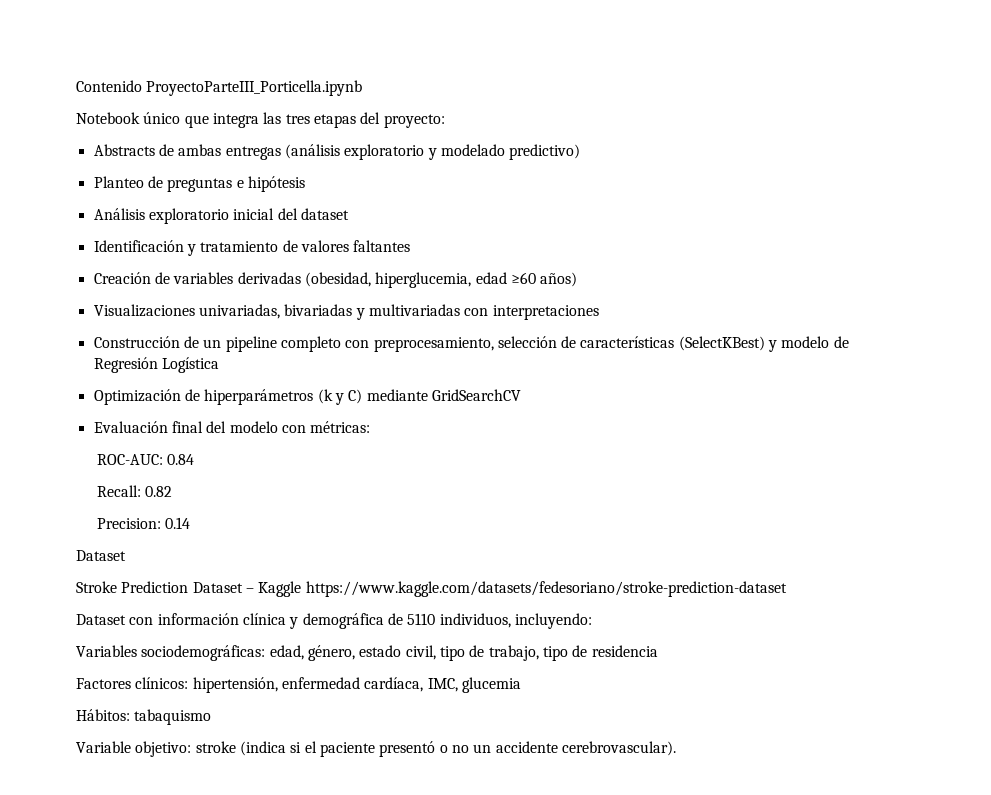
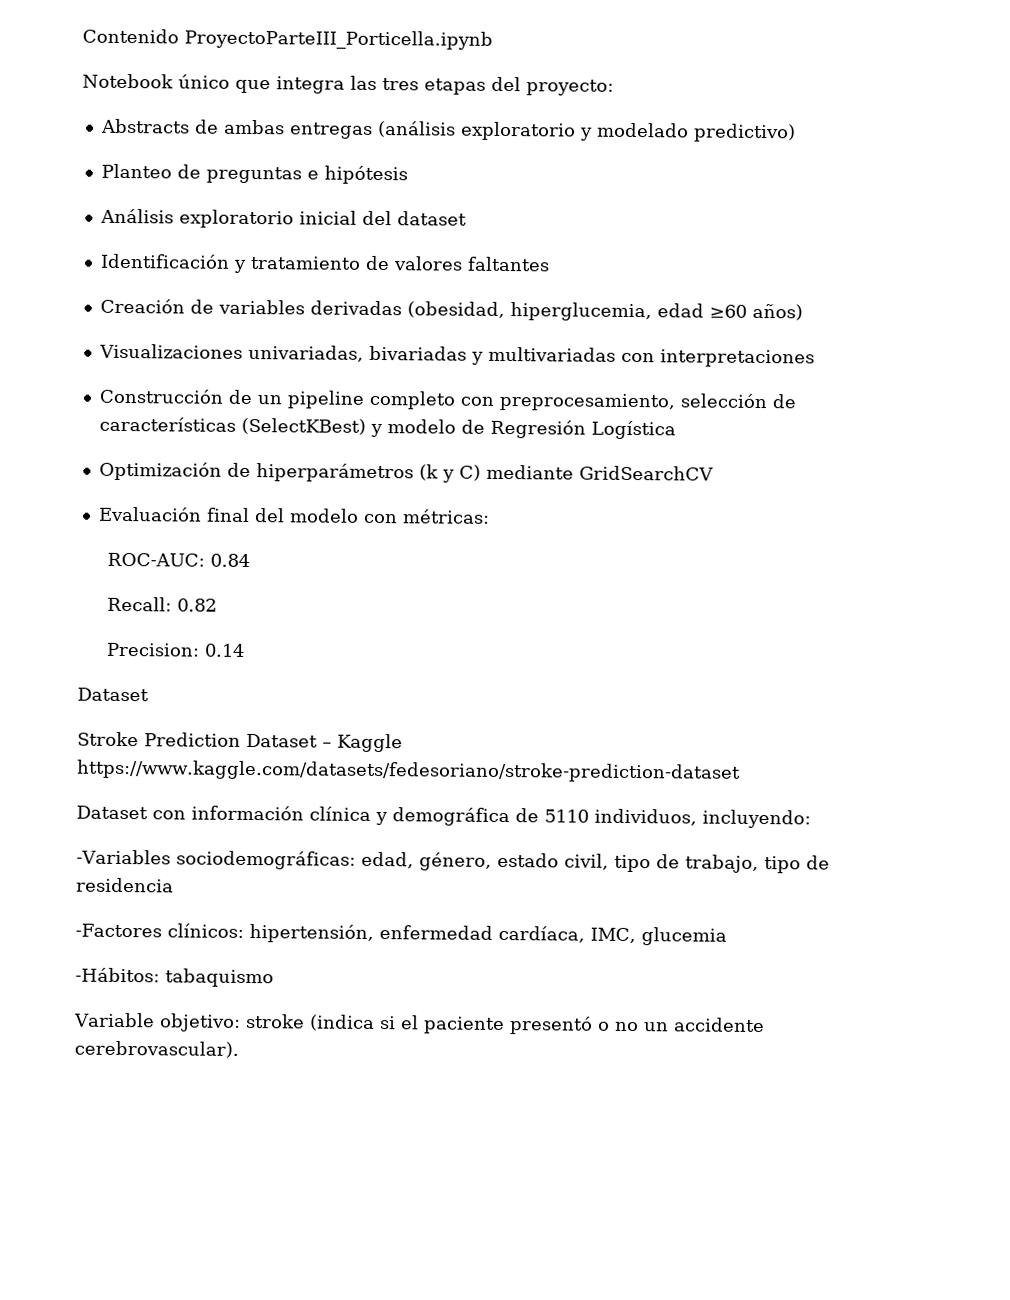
- Variables sociodemográficas: edad, género, estado civil, tipo de trabajo, tipo de residencia
+ -Variables sociodemográficas: edad, género, estado civil, tipo de trabajo, tipo de residencia
- Factores clínicos: hipertensión, enfermedad cardíaca, IMC, glucemia
+ -Factores clínicos: hipertensión, enfermedad cardíaca, IMC, glucemia
- Hábitos: tabaquismo
+ -Hábitos: tabaquismo

